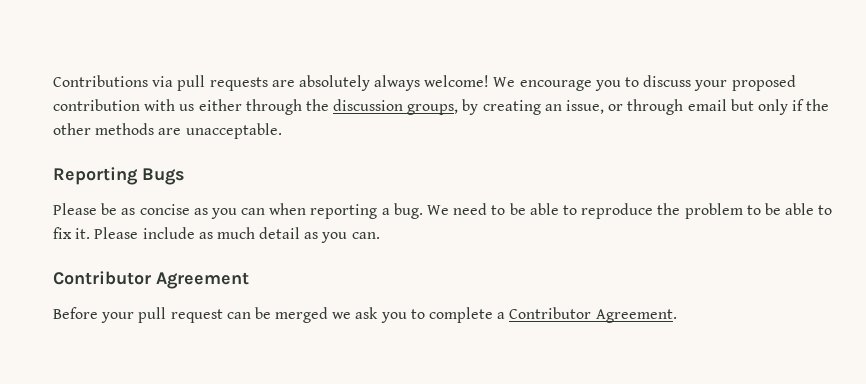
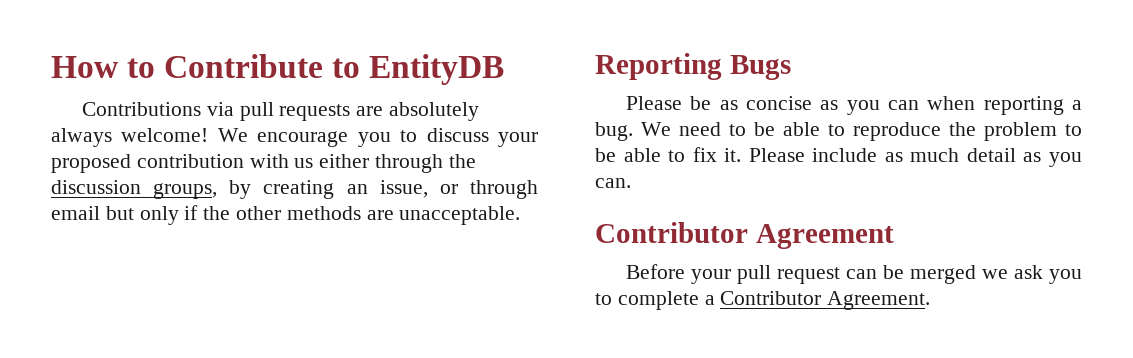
+ How to Contribute to EntityDB

